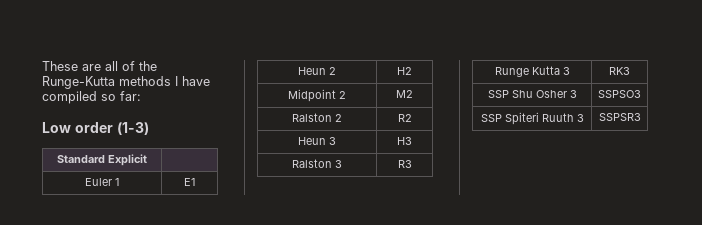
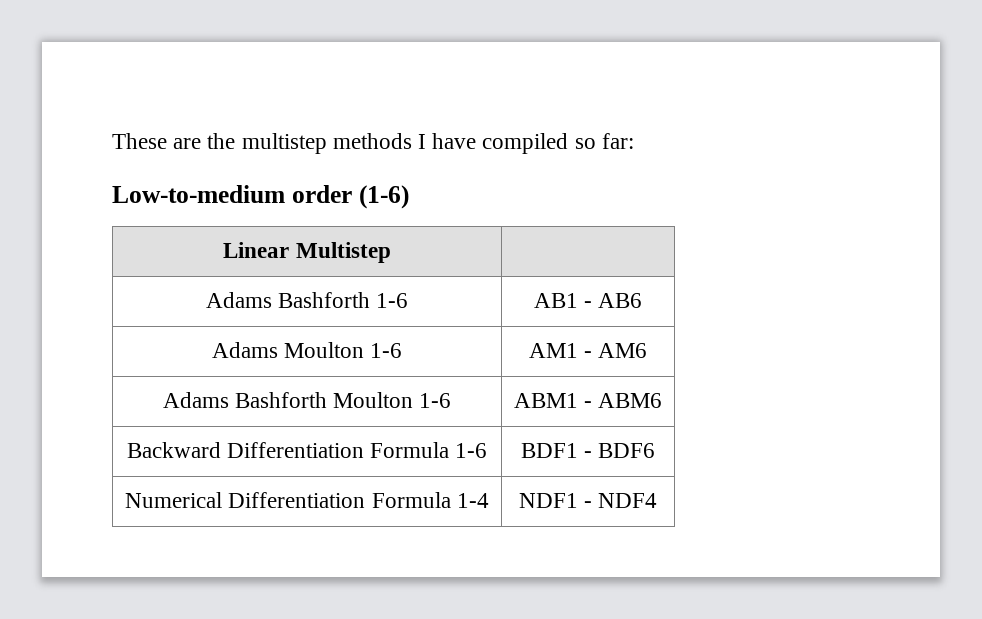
- These are all of the Runge-Kutta methods I have compiled so far:
+ These are the multistep methods I have compiled so far:
- Low order (1-3)
- Standard Explicit |
- Euler 1 | E1
- Heun 2 | H2
- Midpoint 2 | M2
- Ralston 2 | R2
- Heun 3 | H3
- Ralston 3 | R3
- Runge Kutta 3 | RK3
- SSP Shu Osher 3 | SSPSO3
- SSP Spiteri Ruuth 3 | SSPSR3
+ Low-to-medium order (1-6)
+ Linear Multistep |
+ Adams Bashforth 1-6 | AB1 - AB6
+ Adams Moulton 1-6 | AM1 - AM6
+ Adams Bashforth Moulton 1-6 | ABM1 - ABM6
+ Backward Differentiation Formula 1-6 | BDF1 - BDF6
+ Numerical Differentiation Formula 1-4 | NDF1 - NDF4

